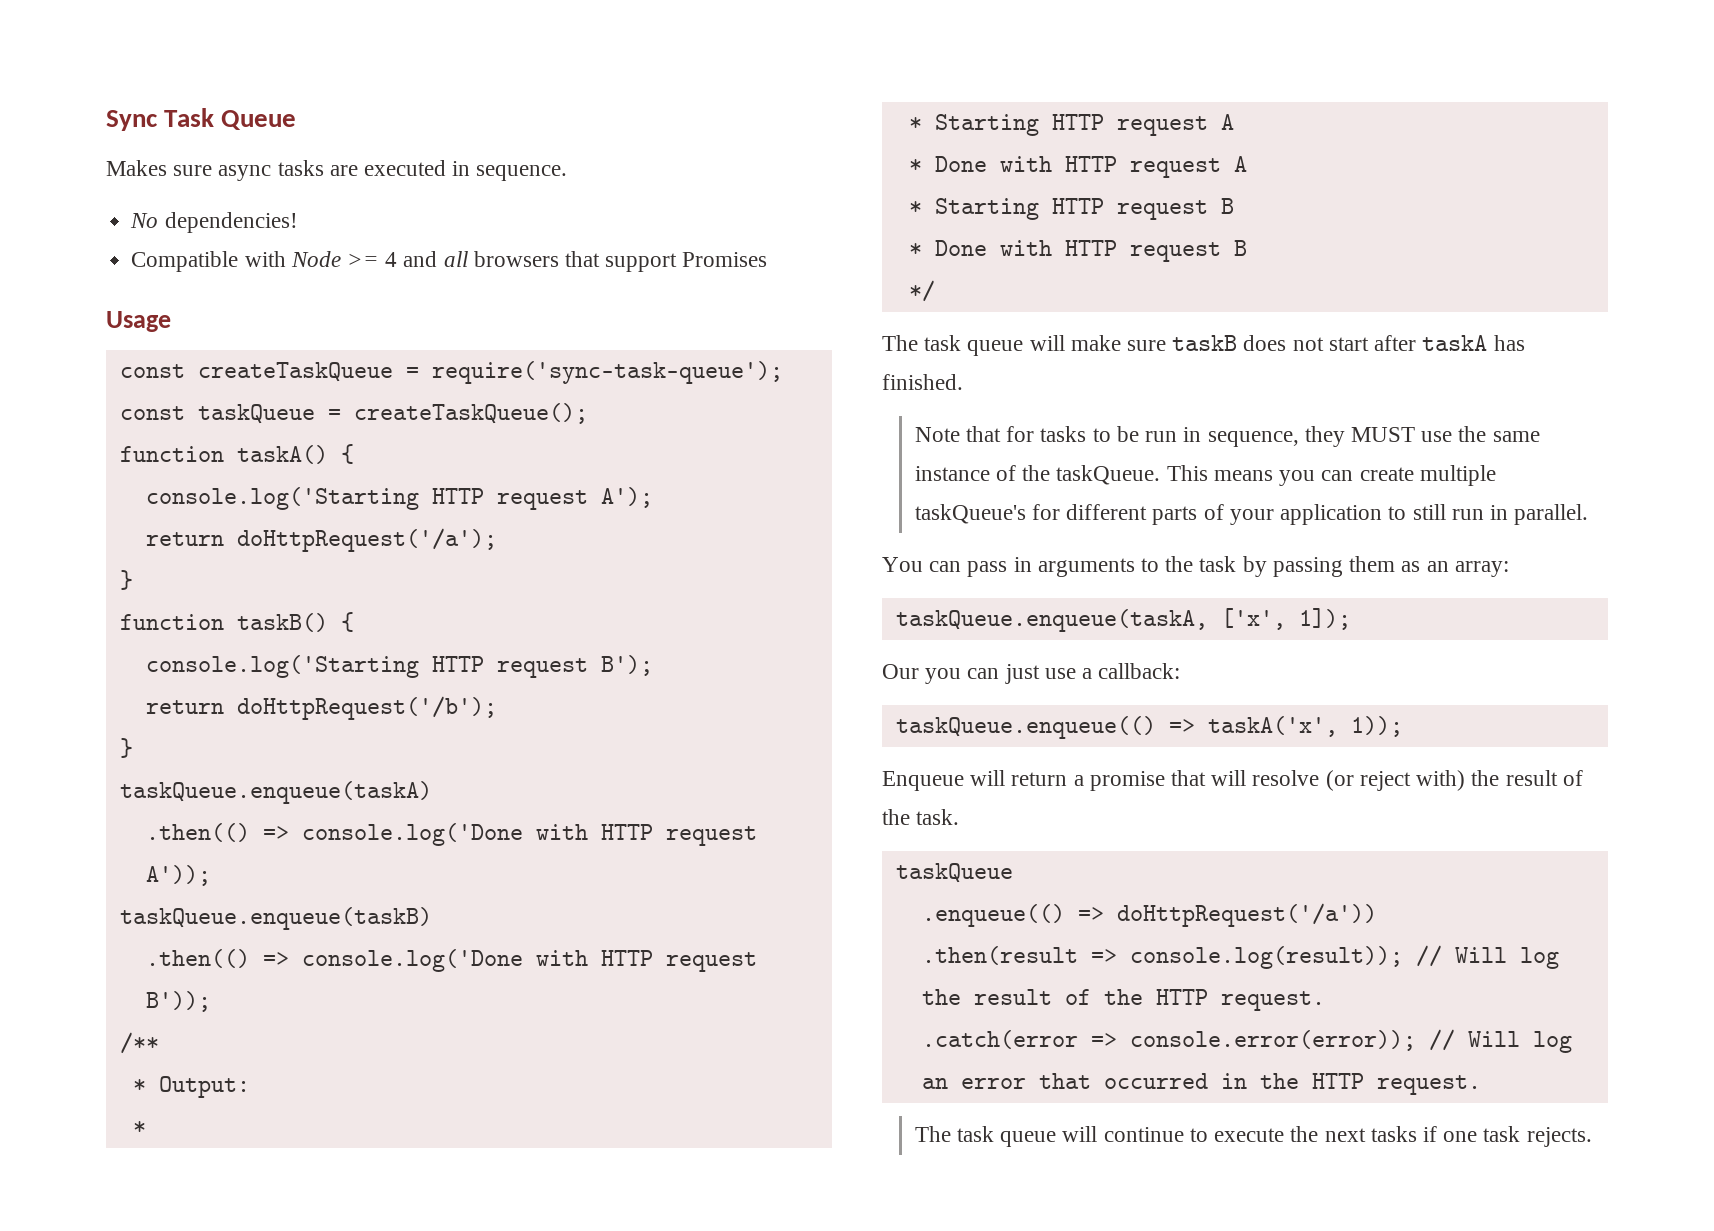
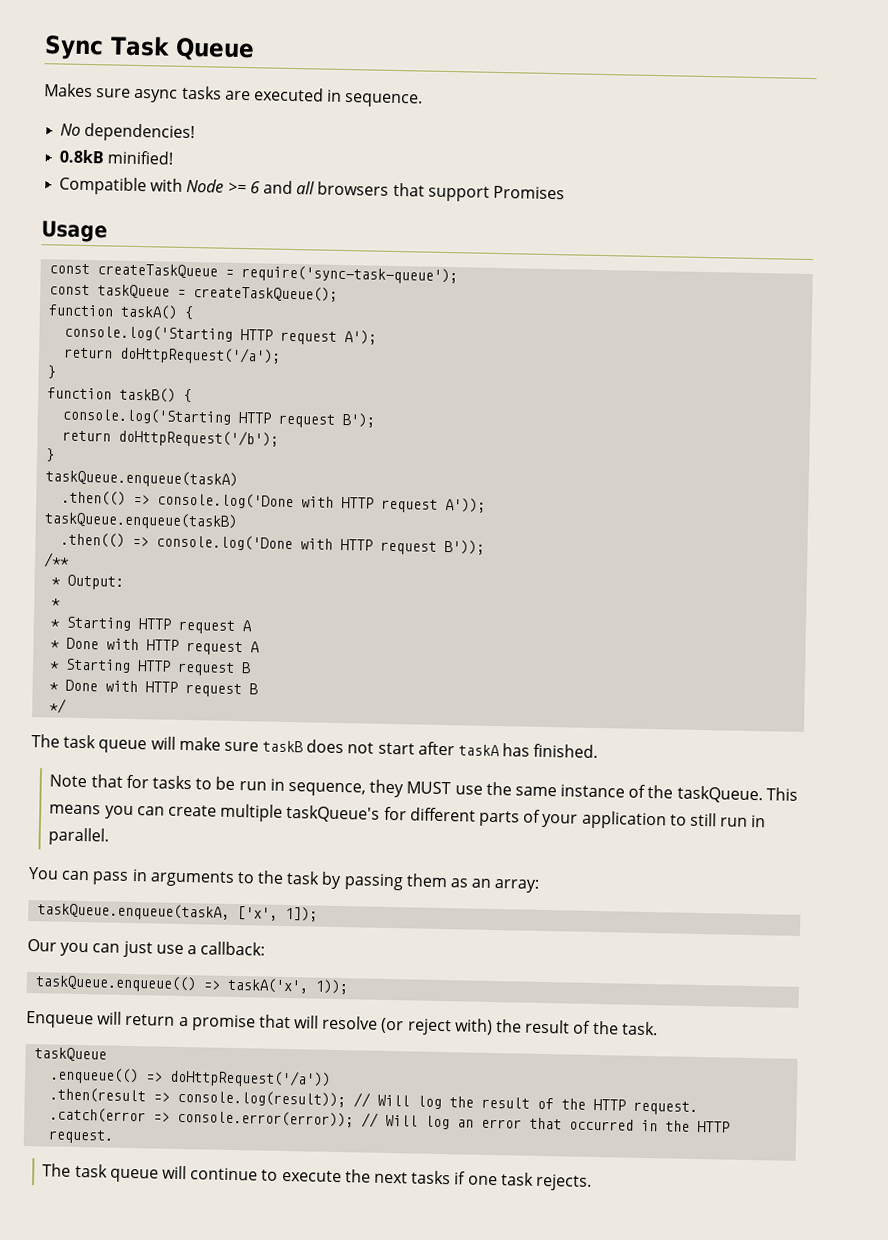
+ 0.8kB minified!
- Compatible with Node >= 4 and all browsers that support Promises
+ Compatible with Node >= 6 and all browsers that support Promises

